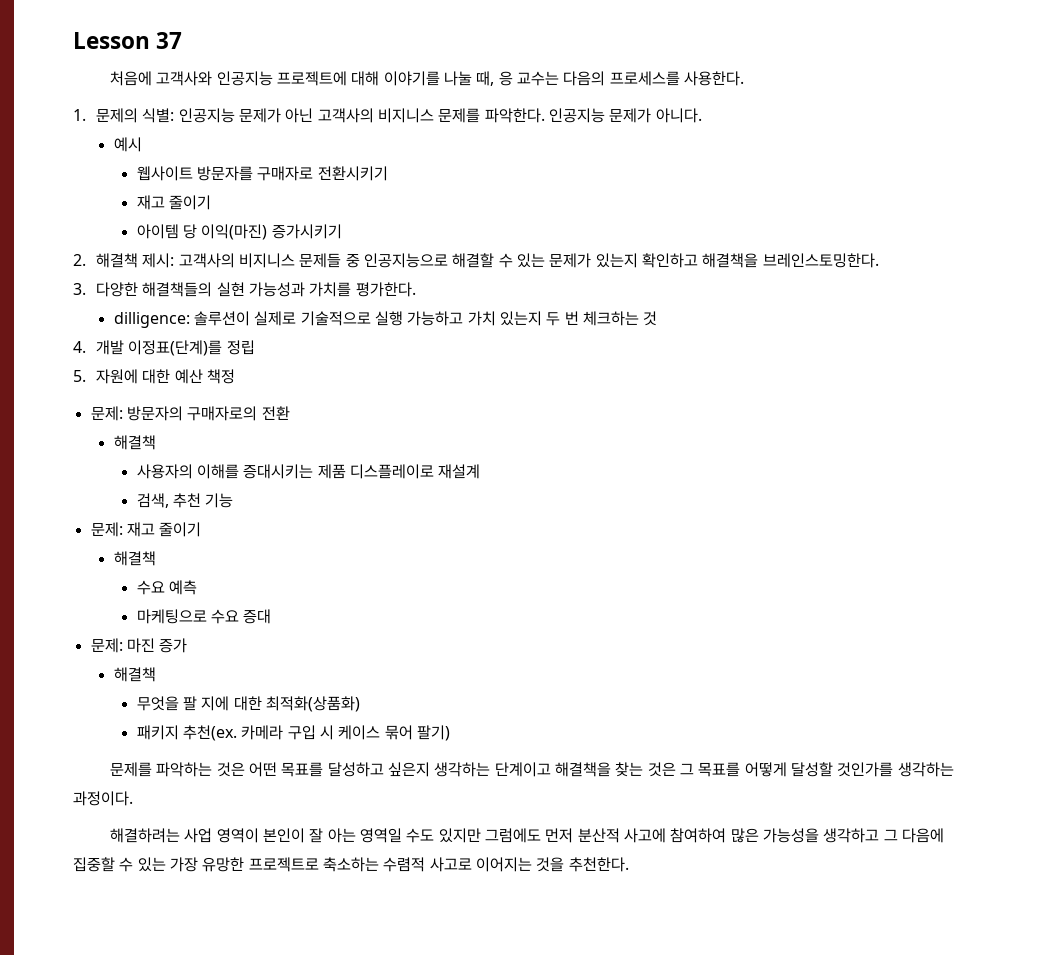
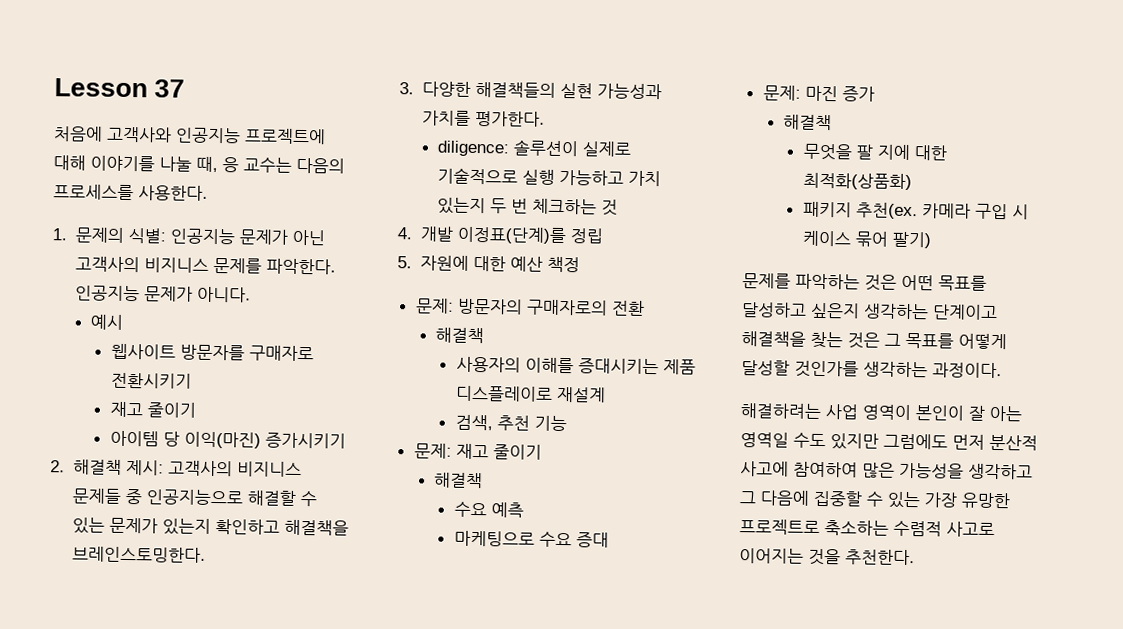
- dilligence: 솔루션이 실제로 기술적으로 실행 가능하고 가치 있는지 두 번 체크하는 것
+ diligence: 솔루션이 실제로 기술적으로 실행 가능하고 가치 있는지 두 번 체크하는 것

